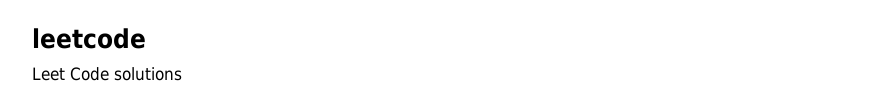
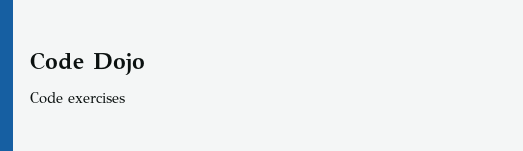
- leetcode
- Leet Code solutions
+ Code Dojo
+ Code exercises

